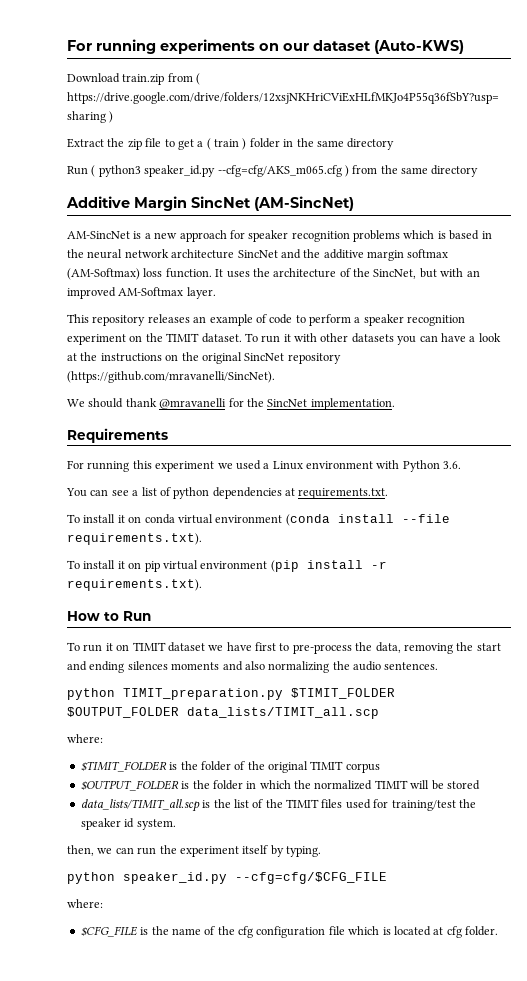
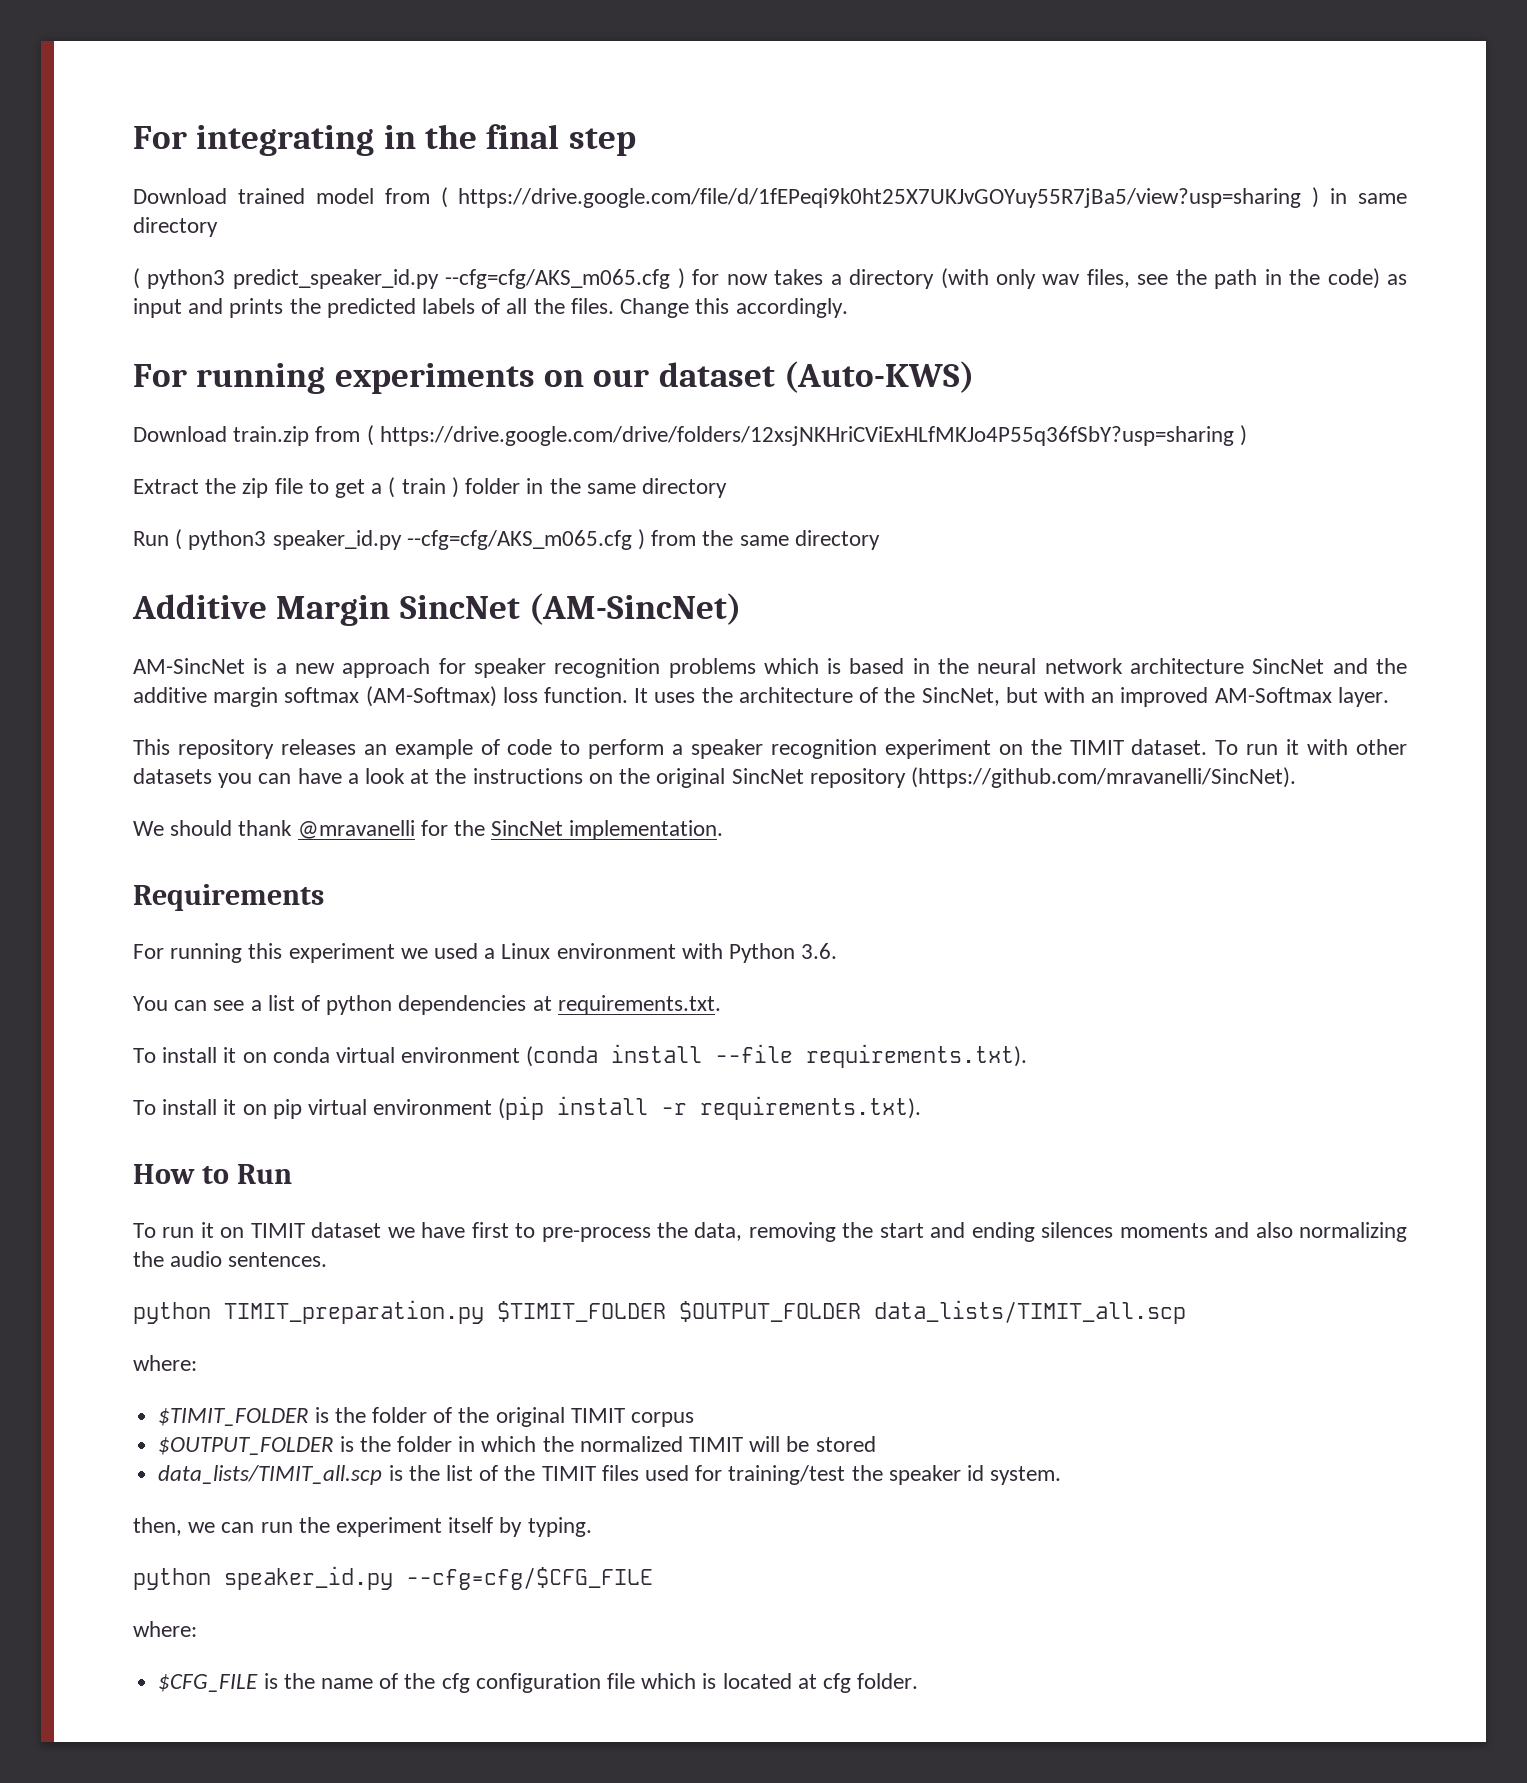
+ For integrating in the final step
+ Download trained model from ( https://drive.google.com/file/d/1fEPeqi9k0ht25X7UKJvGOYuy55R7jBa5/view?usp=sharing ) in same directory
+ ( python3 predict_speaker_id.py --cfg=cfg/AKS_m065.cfg ) for now takes a directory (with only wav files, see the path in the code) as input and prints the predicted labels of all the files. Change this accordingly.

